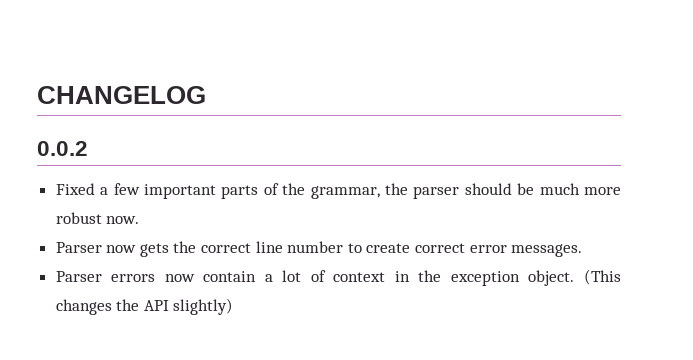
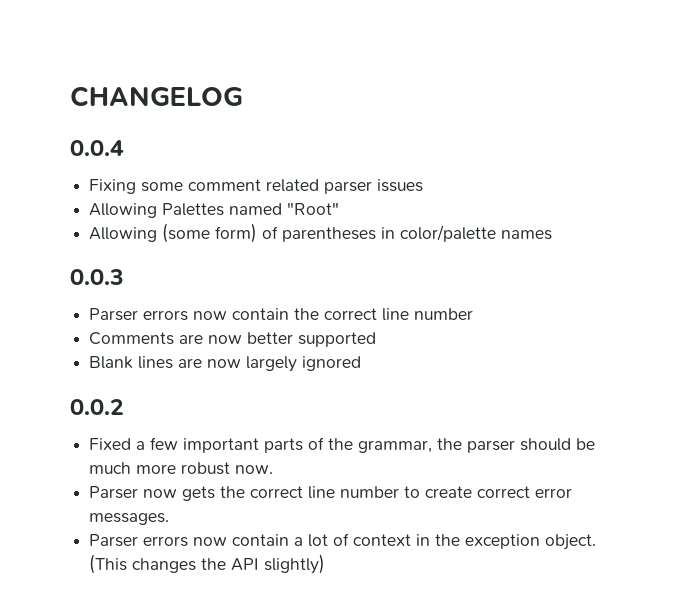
+ 0.0.4
+ Fixing some comment related parser issues
+ Allowing Palettes named "Root"
+ Allowing (some form) of parentheses in color/palette names
+ 0.0.3
+ Parser errors now contain the correct line number
+ Comments are now better supported
+ Blank lines are now largely ignored

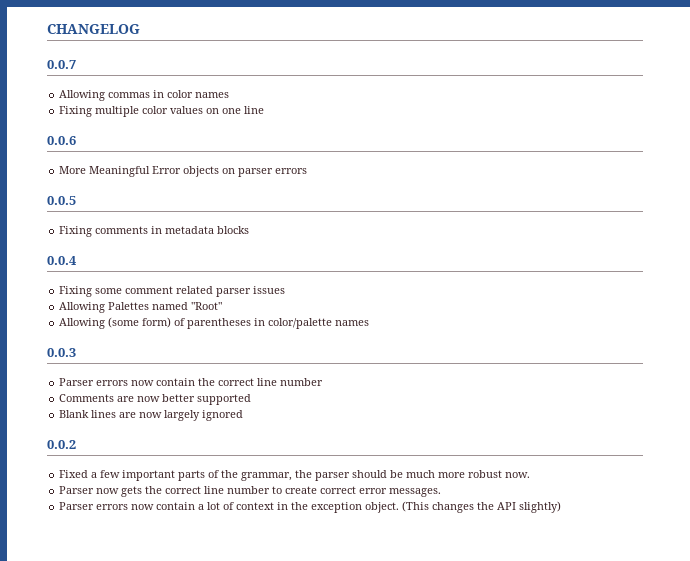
+ 0.0.7
+ Allowing commas in color names
+ Fixing multiple color values on one line
+ 0.0.6
+ More Meaningful Error objects on parser errors
+ 0.0.5
+ Fixing comments in metadata blocks

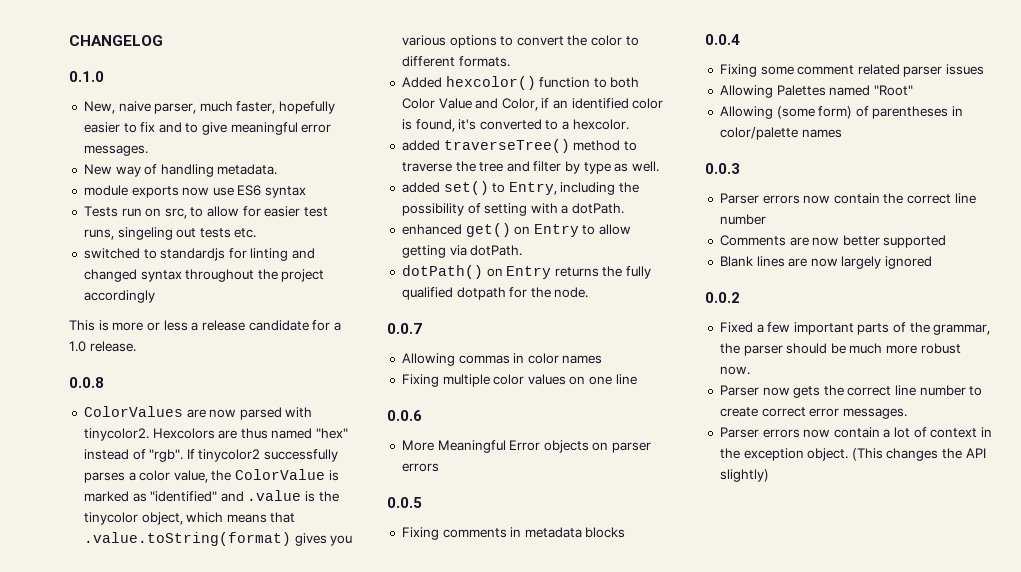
+ 0.1.0
+ New, naive parser, much faster, hopefully easier to fix and to give meaningful error messages.
+ New way of handling metadata.
+ module exports now use ES6 syntax
+ Tests run on src, to allow for easier test runs, singeling out tests etc.
+ switched to standardjs for linting and changed syntax throughout the project accordingly
+ This is more or less a release candidate for a 1.0 release.
+ 0.0.8
+ ColorValues are now parsed with tinycolor2. Hexcolors are thus named "hex" instead of "rgb". If tinycolor2 successfully parses a color value, the ColorValue is marked as "identified" and .value is the tinycolor object, which means that .value.toString(format) gives you various options to convert the color to different formats.
+ Added hexcolor() function to both Color Value and Color, if an identified color is found, it's converted to a hexcolor.
+ added traverseTree() method to traverse the tree and filter by type as well.
+ added set() to Entry, including the possibility of setting with a dotPath.
+ enhanced get() on Entry to allow getting via dotPath.
+ dotPath() on Entry returns the fully qualified dotpath for the node.

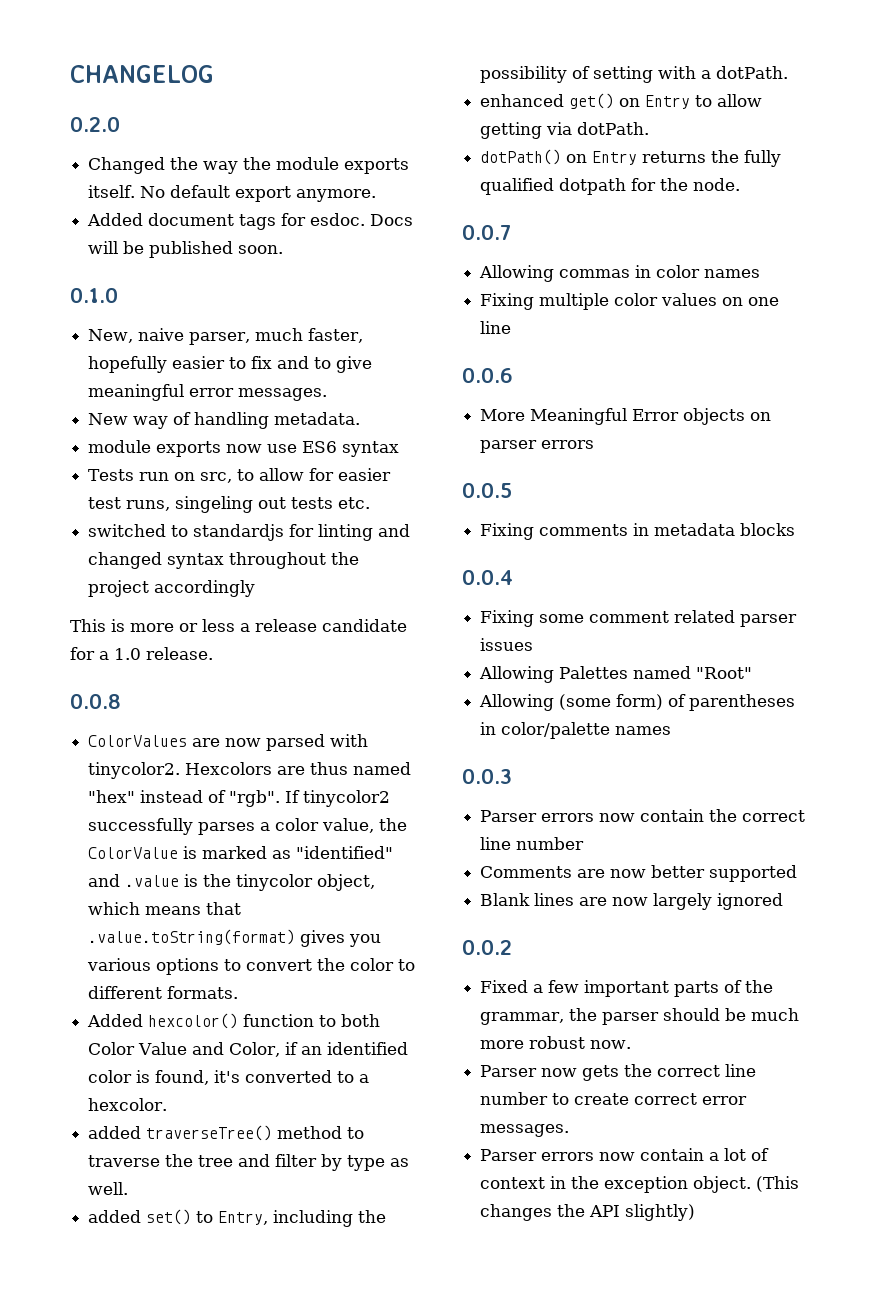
+ 0.2.0
+ Changed the way the module exports itself. No default export anymore.
+ Added document tags for esdoc. Docs will be published soon.

